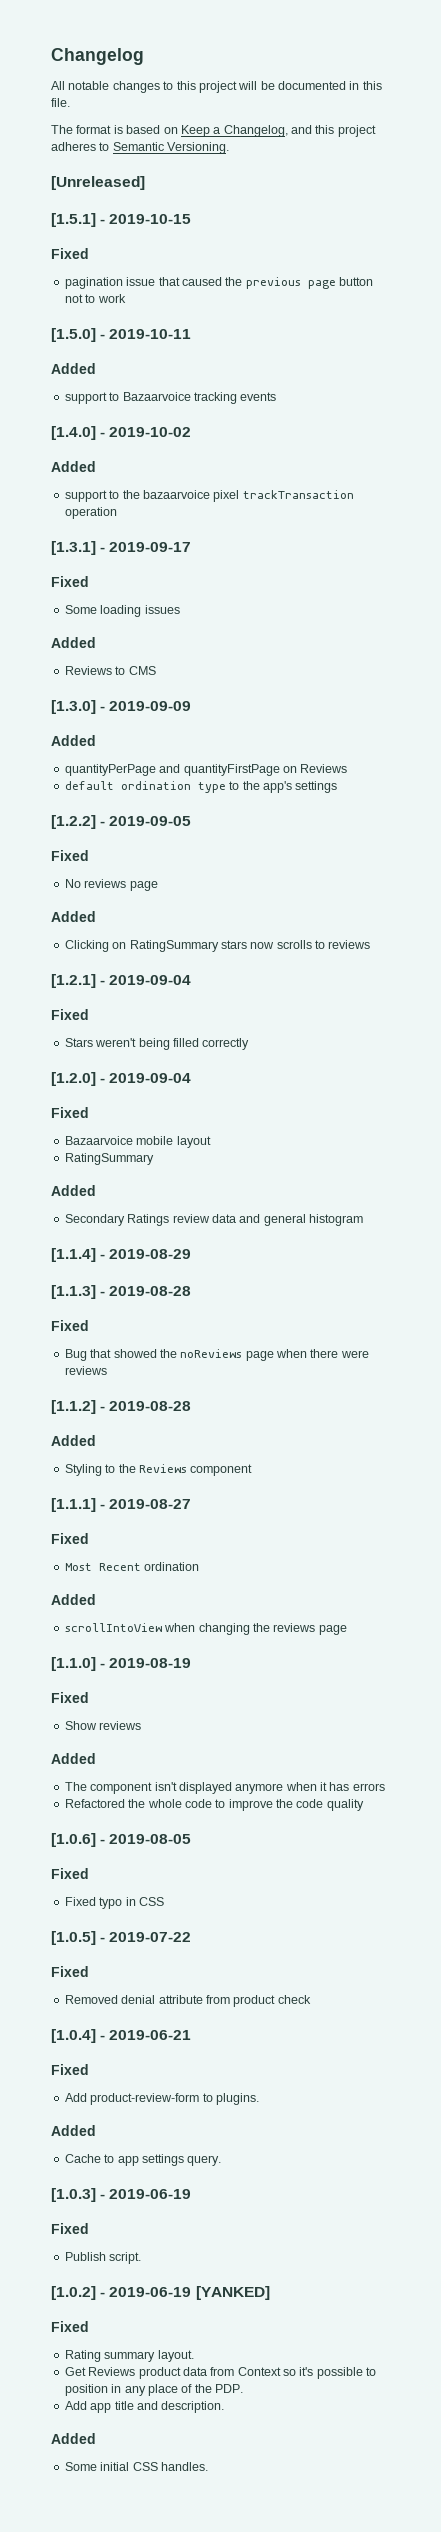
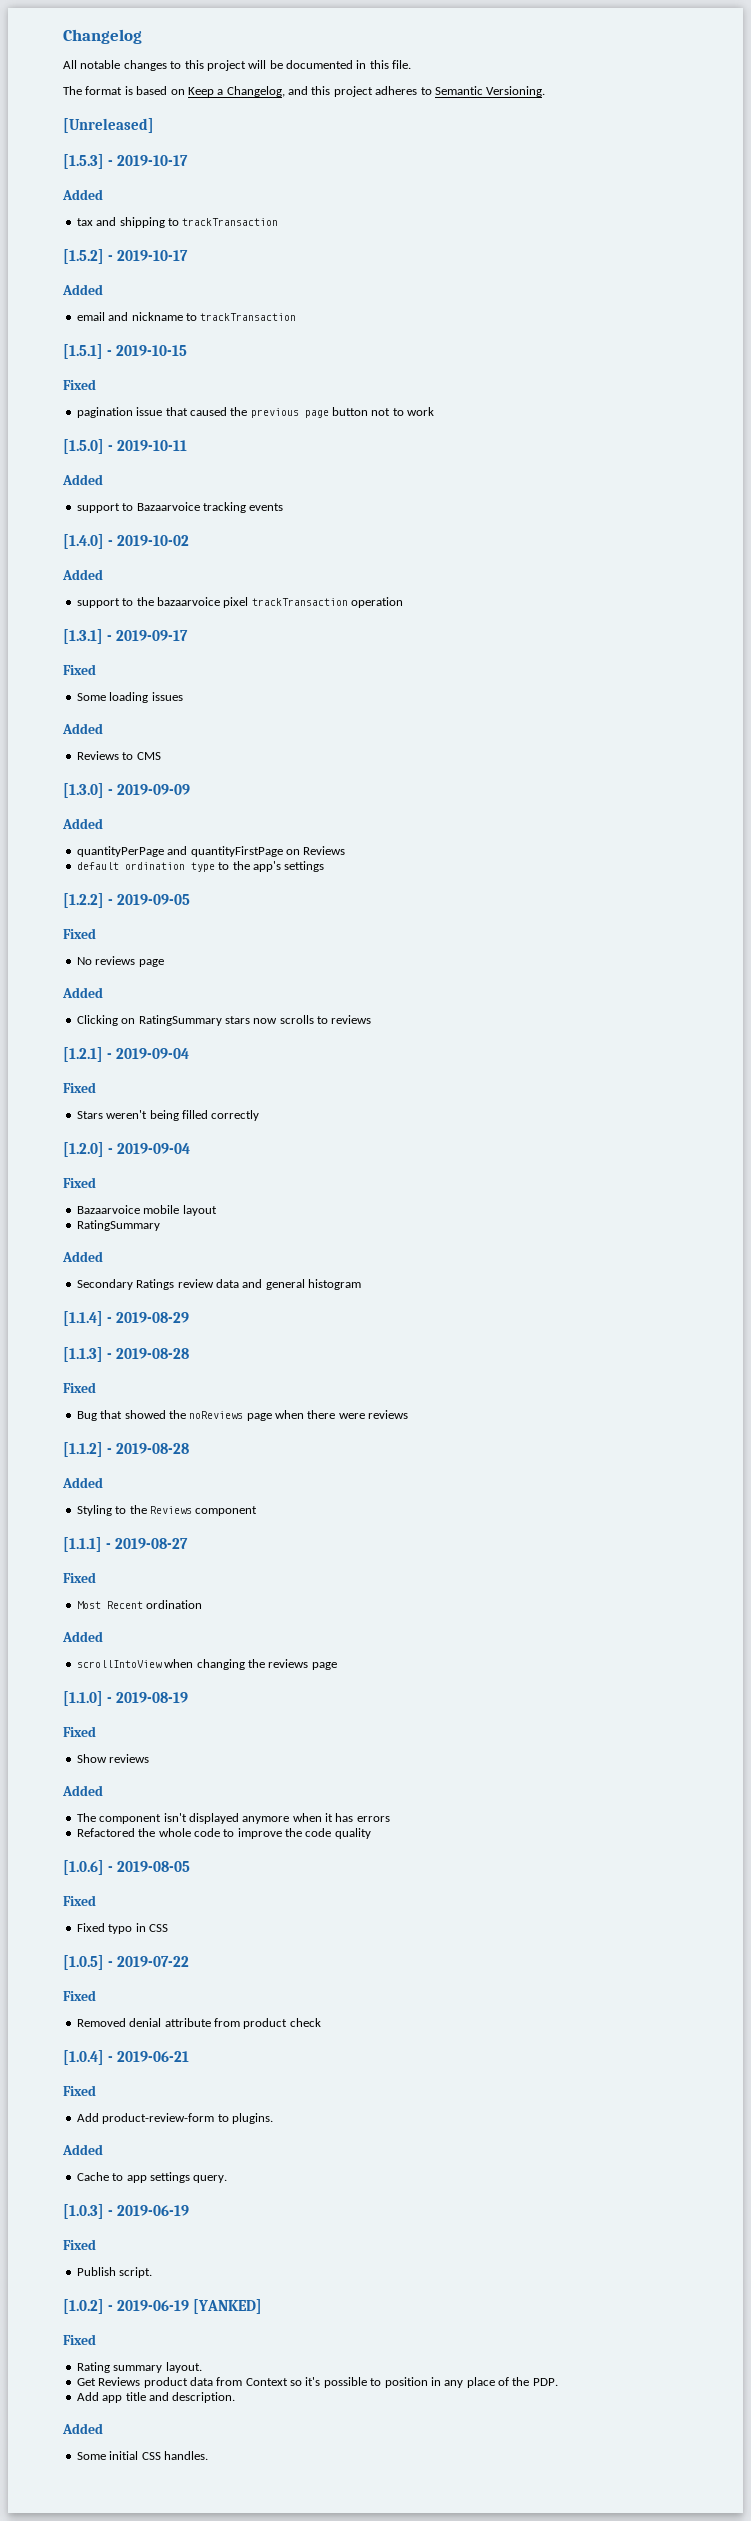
+ [1.5.3] - 2019-10-17
+ Added
+ tax and shipping to trackTransaction
+ [1.5.2] - 2019-10-17
+ Added
+ email and nickname to trackTransaction

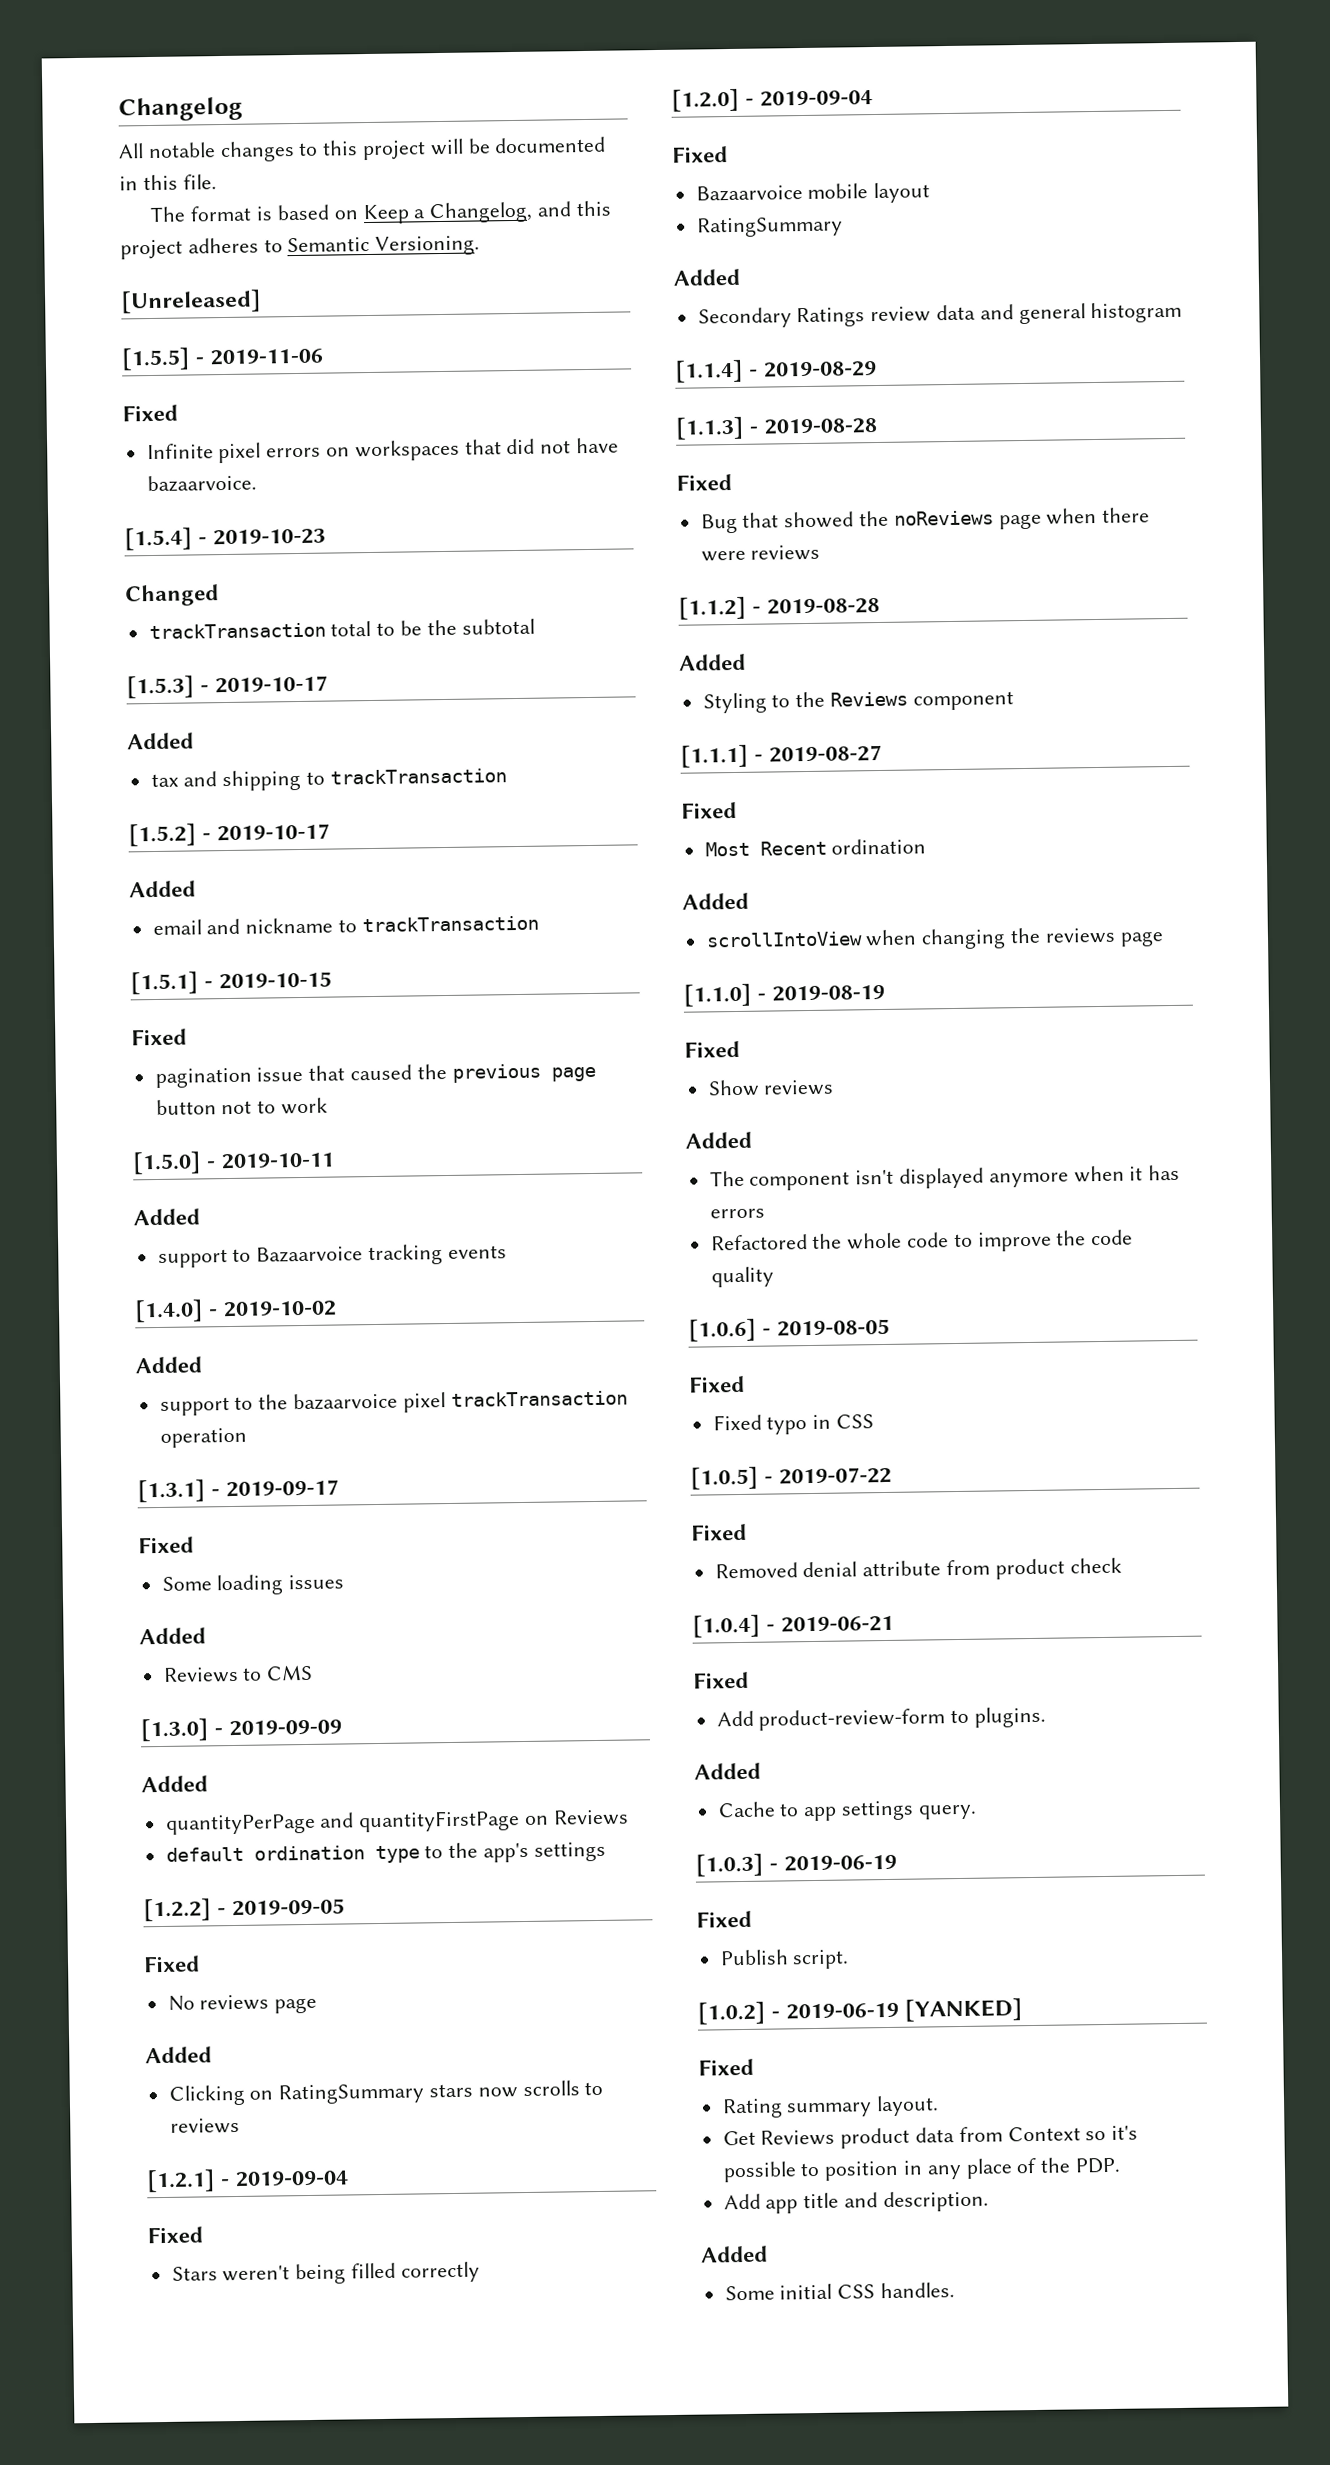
+ [1.5.5] - 2019-11-06
+ Fixed
+ Infinite pixel errors on workspaces that did not have bazaarvoice.
+ [1.5.4] - 2019-10-23
+ Changed
+ trackTransaction total to be the subtotal

